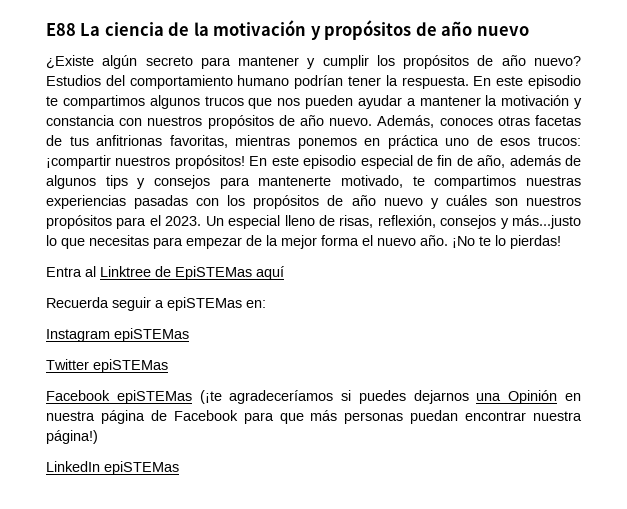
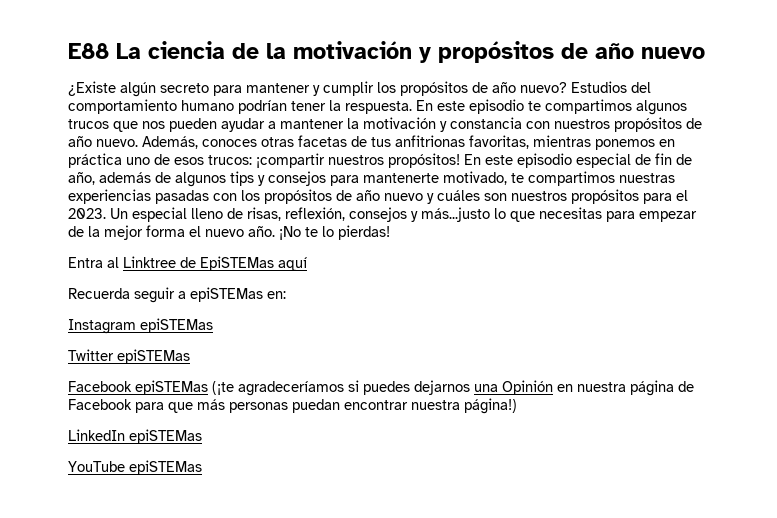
+ YouTube epiSTEMas

